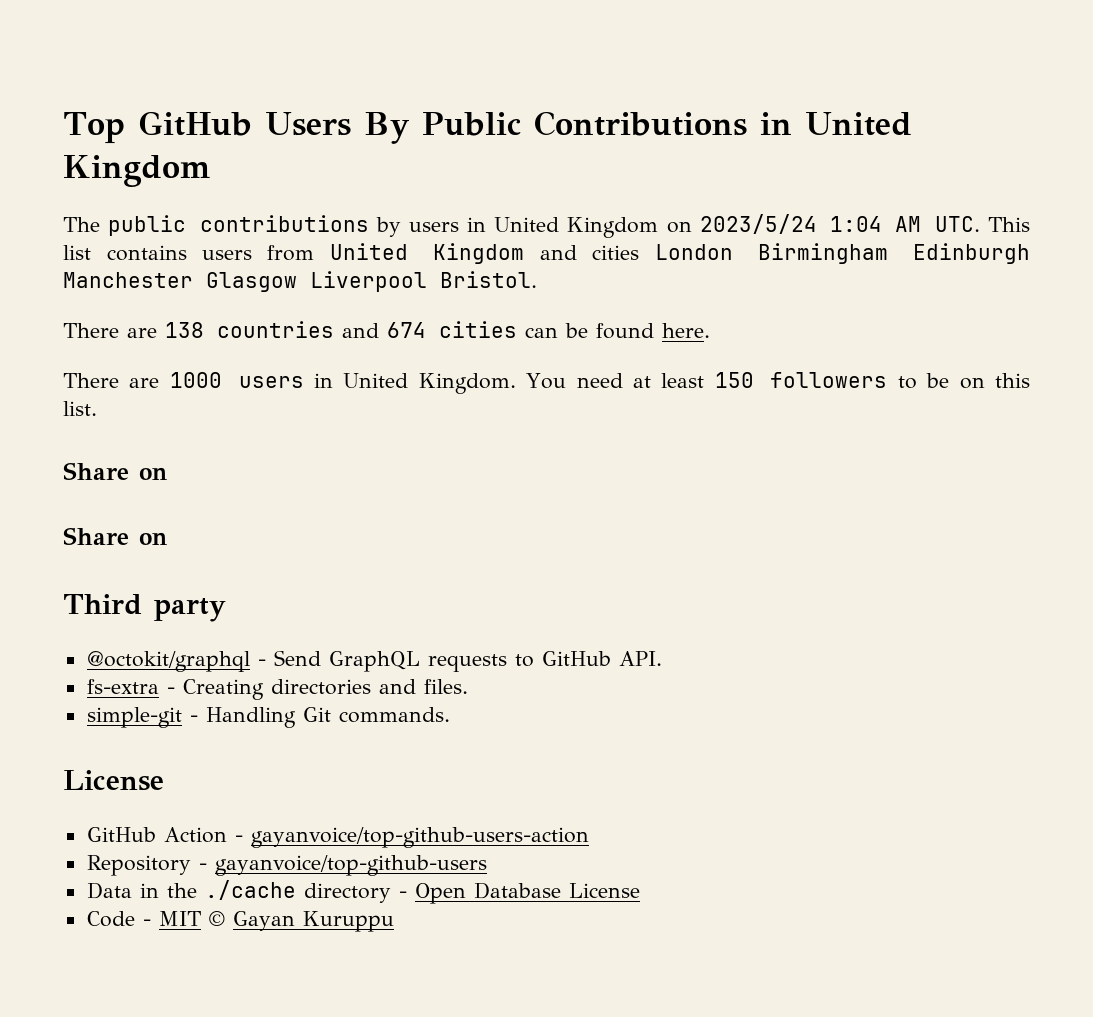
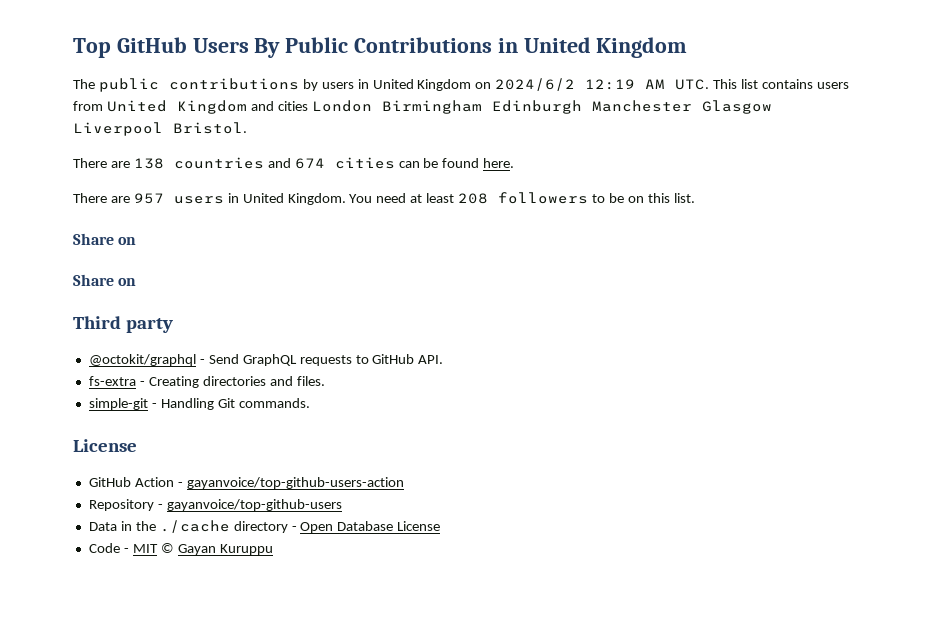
- The public contributions by users in United Kingdom on 2023/5/24 1:04 AM UTC. This list contains users from United Kingdom and cities London Birmingham Edinburgh Manchester Glasgow Liverpool Bristol.
+ The public contributions by users in United Kingdom on 2024/6/2 12:19 AM UTC. This list contains users from United Kingdom and cities London Birmingham Edinburgh Manchester Glasgow Liverpool Bristol.
- There are 1000 users in United Kingdom.
+ There are 957 users in United Kingdom.
- You need at least 150 followers to be on this list.
+ You need at least 208 followers to be on this list.

